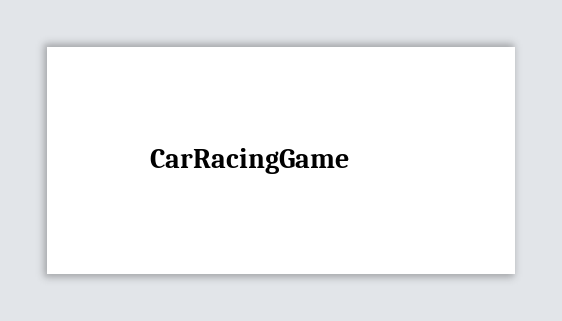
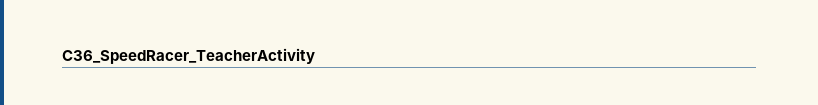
- CarRacingGame
+ C36_SpeedRacer_TeacherActivity

